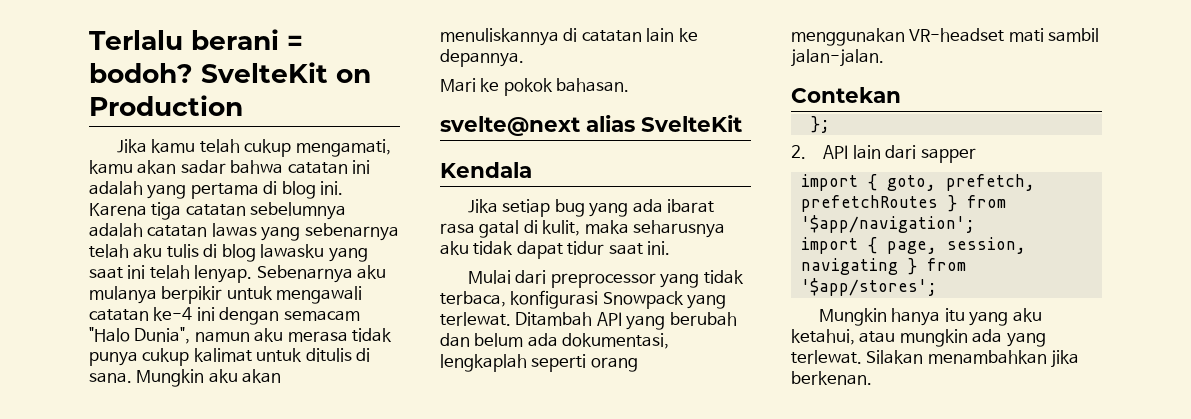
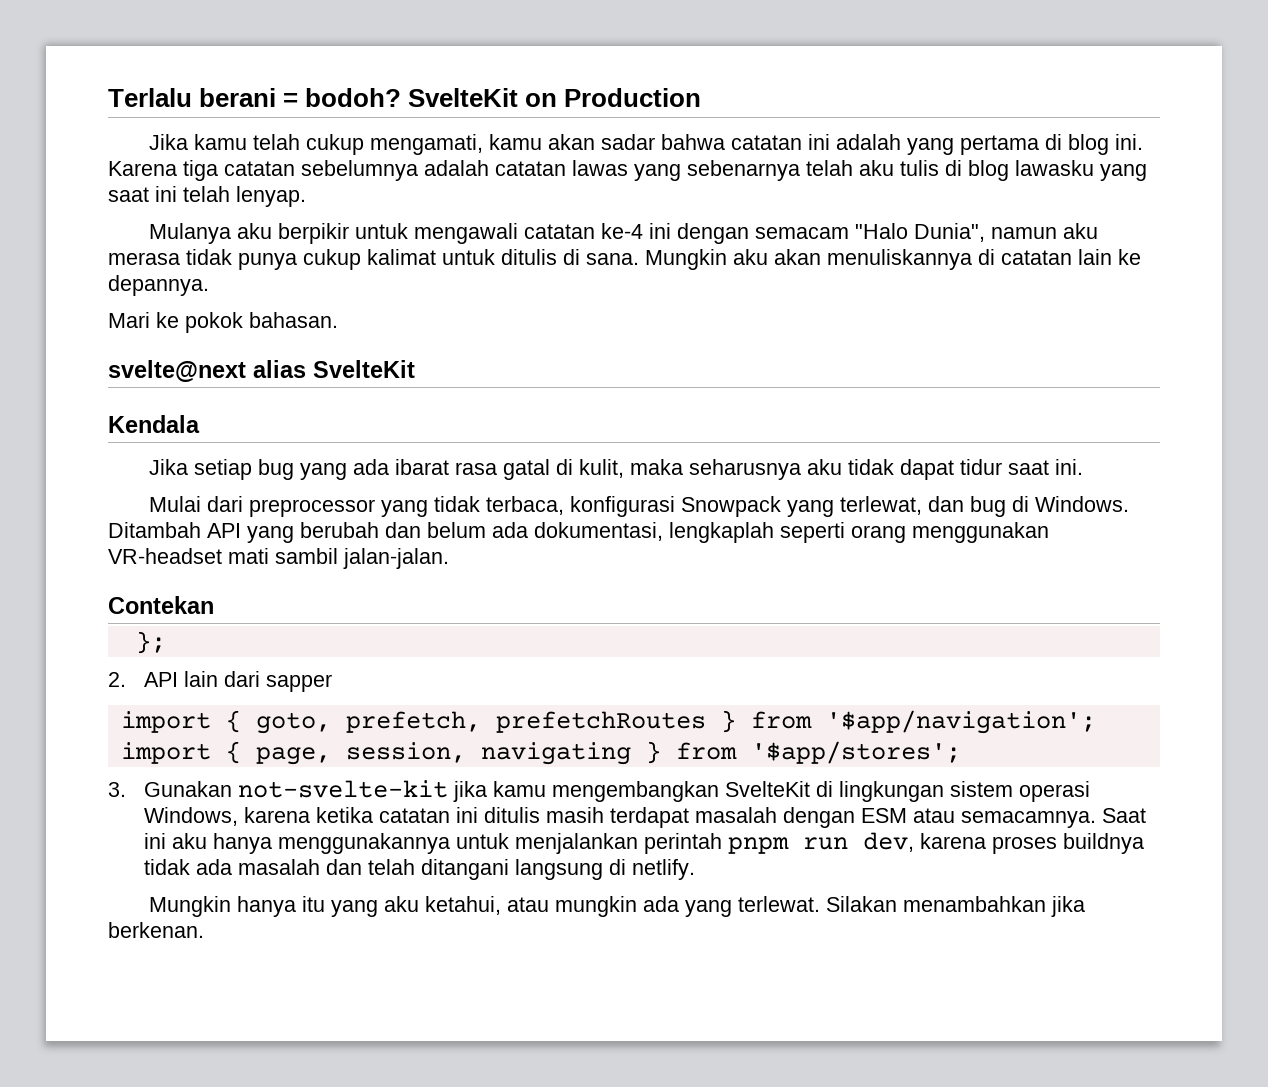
- Karena tiga catatan sebelumnya adalah catatan lawas yang sebenarnya telah aku tulis di blog lawasku yang saat ini telah lenyap. Sebenarnya aku mulanya berpikir untuk mengawali catatan ke-4 ini dengan semacam "Halo Dunia", namun aku merasa tidak punya cukup kalimat untuk ditulis di sana.
+ Karena tiga catatan sebelumnya adalah catatan lawas yang sebenarnya telah aku tulis di blog lawasku yang saat ini telah lenyap.
+ Mulanya aku berpikir untuk mengawali catatan ke-4 ini dengan semacam "Halo Dunia", namun aku merasa tidak punya cukup kalimat untuk ditulis di sana.
- Mulai dari preprocessor yang tidak terbaca, konfigurasi Snowpack yang terlewat.
+ Mulai dari preprocessor yang tidak terbaca, konfigurasi Snowpack yang terlewat, dan bug di Windows.
+ 3. Gunakan not-svelte-kit jika kamu mengembangkan SvelteKit di lingkungan sistem operasi Windows, karena ketika catatan ini ditulis masih terdapat masalah dengan ESM atau semacamnya. Saat ini aku hanya menggunakannya untuk menjalankan perintah pnpm run dev, karena proses buildnya tidak ada masalah dan telah ditangani langsung di netlify.

